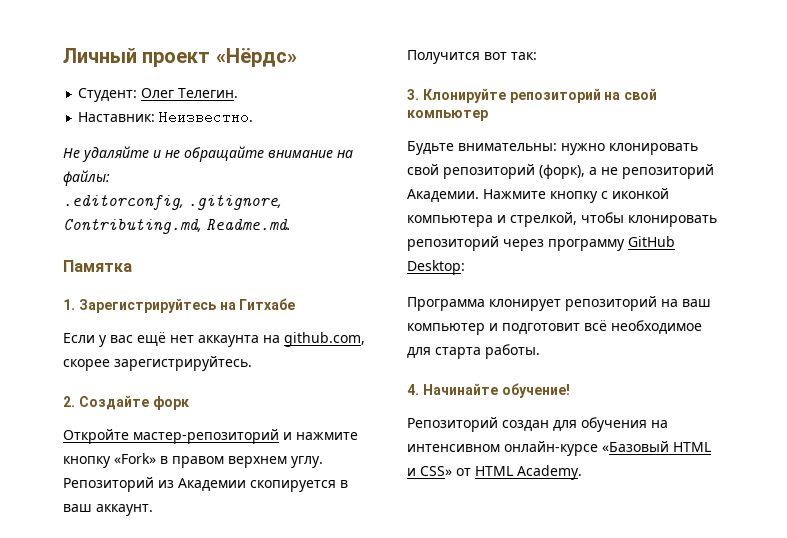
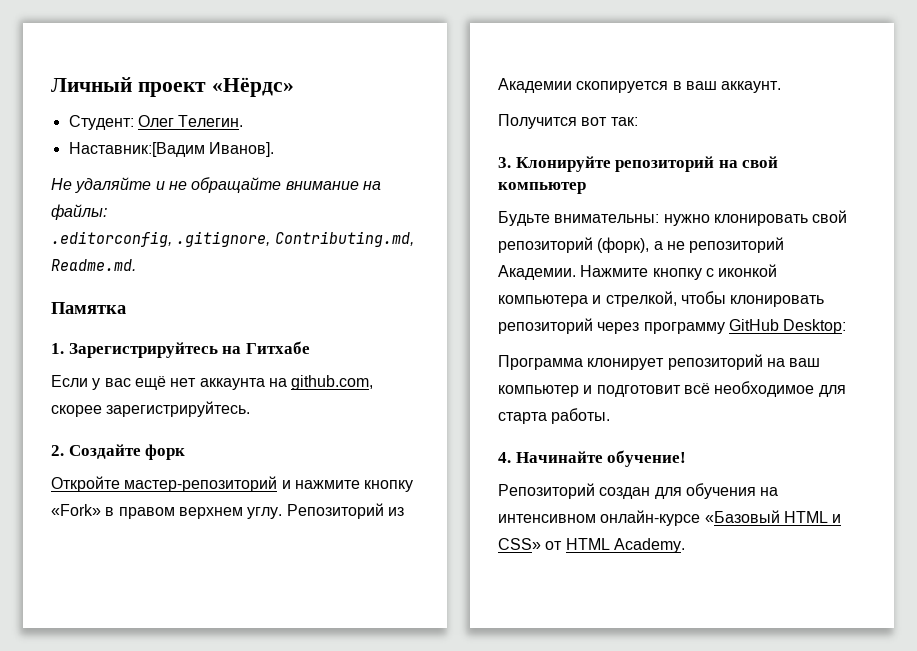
- Наставник: Неизвестно.
+ Наставник:[Вадим Иванов].

